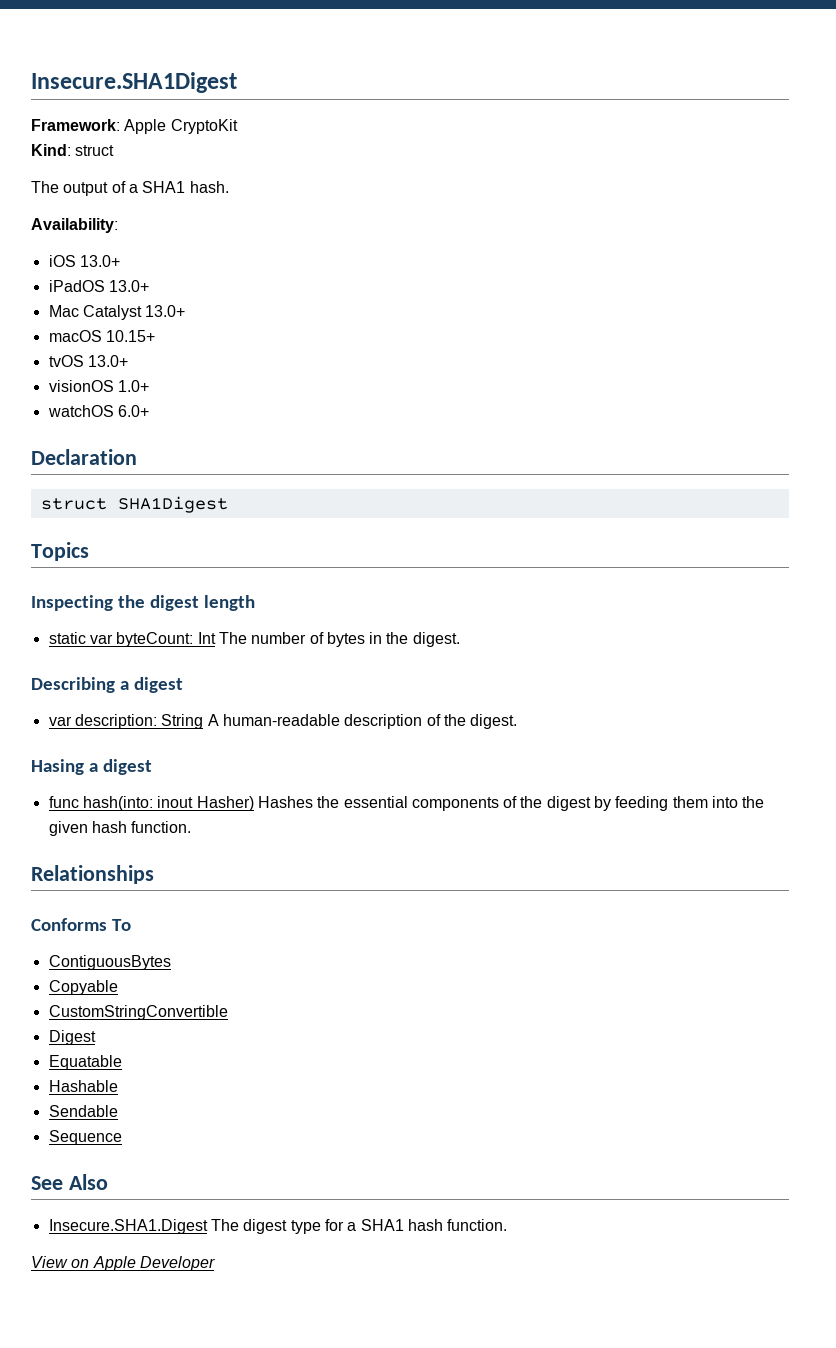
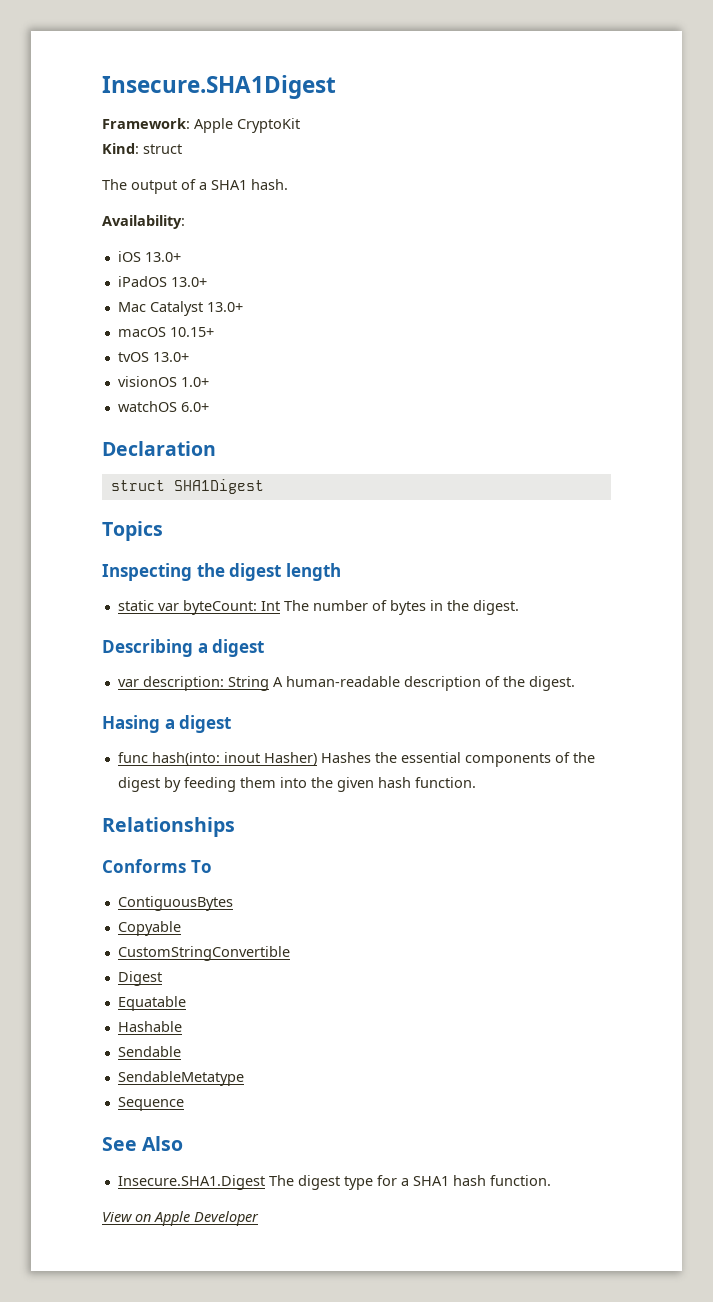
+ SendableMetatype

